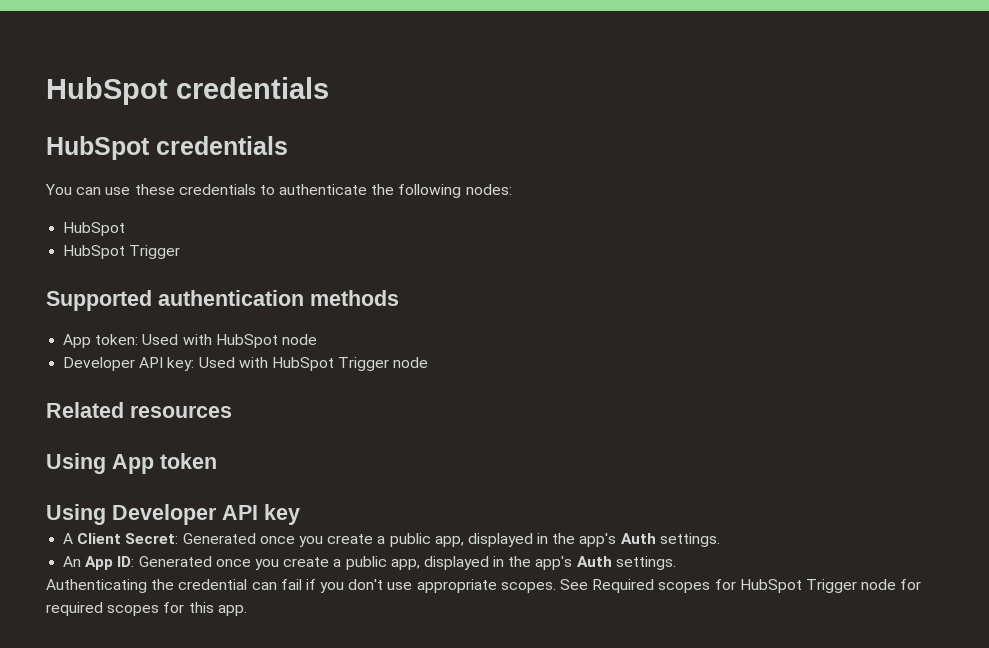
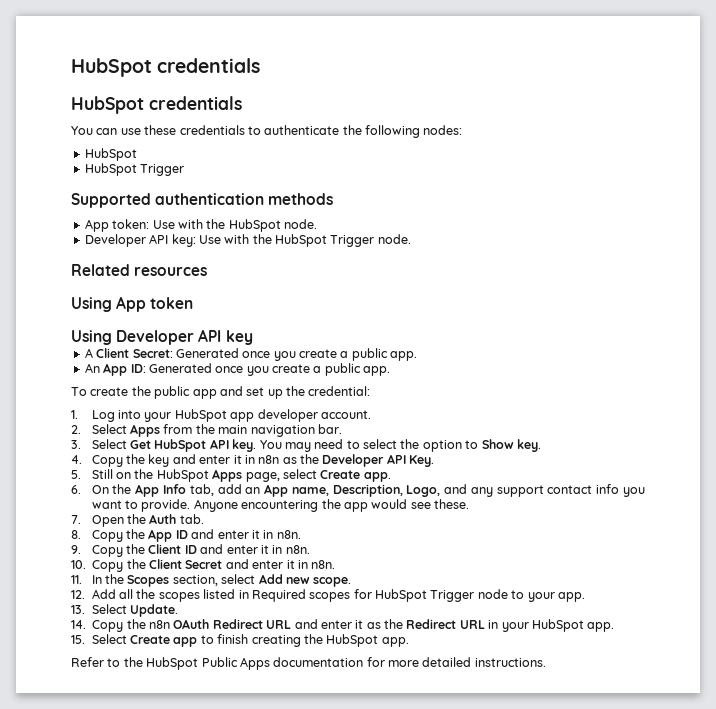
- App token: Used with HubSpot node
+ App token: Use with the HubSpot node.
- Developer API key: Used with HubSpot Trigger node
+ Developer API key: Use with the HubSpot Trigger node.
- A Client Secret: Generated once you create a public app, displayed in the app's Auth settings.
+ A Client Secret: Generated once you create a public app.
- An App ID: Generated once you create a public app, displayed in the app's Auth settings.
- Authenticating the credential can fail if you don't use appropriate scopes. See Required scopes for HubSpot Trigger node for required scopes for this app.
+ An App ID: Generated once you create a public app.
+ To create the public app and set up the credential:
+ 1. Log into your HubSpot app developer account.
+ 2. Select Apps from the main navigation bar.
+ 3. Select Get HubSpot API key. You may need to select the option to Show key.
+ 4. Copy the key and enter it in n8n as the Developer API Key.
+ 5. Still on the HubSpot Apps page, select Create app.
+ 6. On the App Info tab, add an App name, Description, Logo, and any support contact info you want to provide. Anyone encountering the app would see these.
+ 7. Open the Auth tab.
+ 8. Copy the App ID and enter it in n8n.
+ 9. Copy the Client ID and enter it in n8n.
+ 10. Copy the Client Secret and enter it in n8n.
+ 11. In the Scopes section, select Add new scope.
+ 12. Add all the scopes listed in Required scopes for HubSpot Trigger node to your app.
+ 13. Select Update.
+ 14. Copy the n8n OAuth Redirect URL and enter it as the Redirect URL in your HubSpot app.
+ 15. Select Create app to finish creating the HubSpot app.
+ Refer to the HubSpot Public Apps documentation for more detailed instructions.

